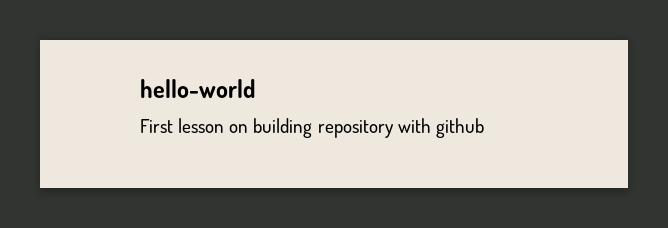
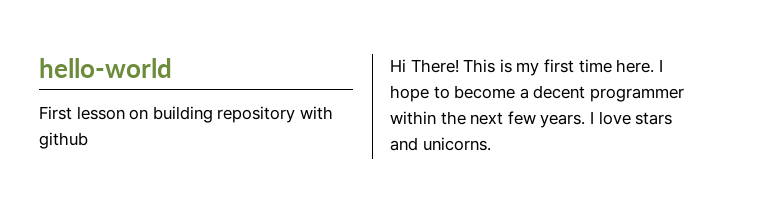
+ Hi There! This is my first time here. I hope to become a decent programmer within the next few years. I love stars and unicorns.

